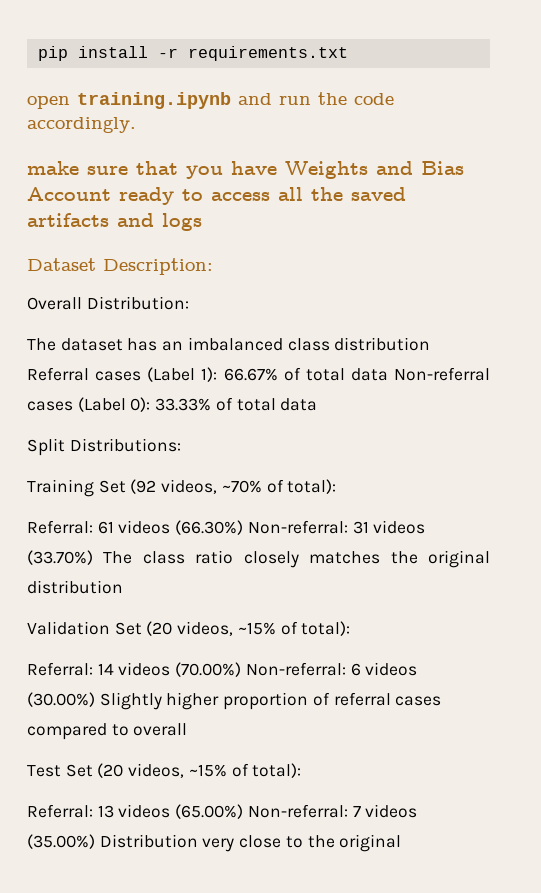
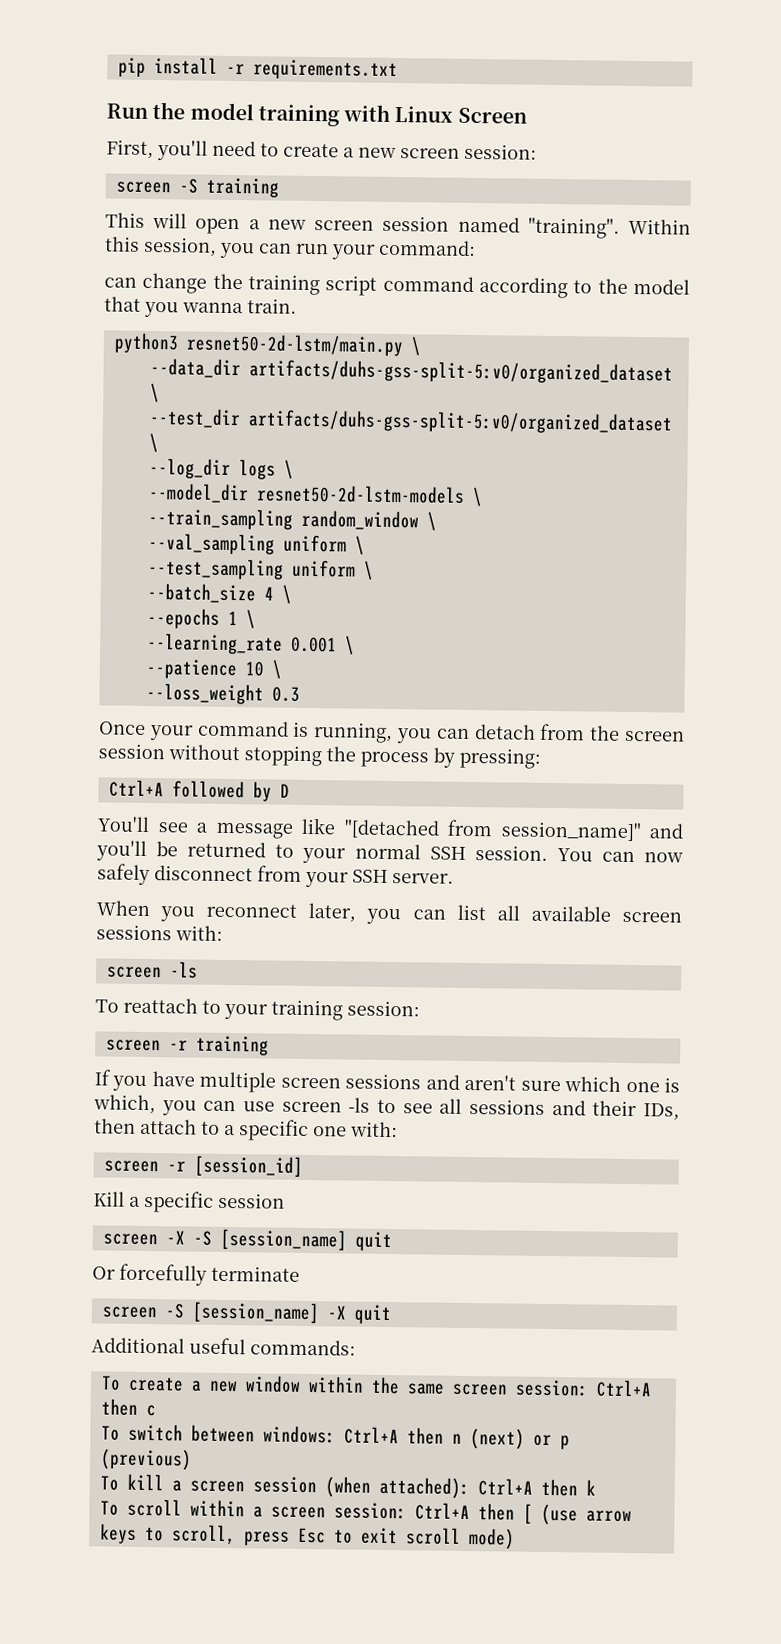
- open training.ipynb and run the code accordingly.
- make sure that you have Weights and Bias Account ready to access all the saved artifacts and logs
- Dataset Description:
- Overall Distribution:
- The dataset has an imbalanced class distribution Referral cases (Label 1): 66.67% of total data Non-referral cases (Label 0): 33.33% of total data
- Split Distributions:
- Training Set (92 videos, ~70% of total):
- Referral: 61 videos (66.30%) Non-referral: 31 videos (33.70%) The class ratio closely matches the original distribution
- Validation Set (20 videos, ~15% of total):
- Referral: 14 videos (70.00%) Non-referral: 6 videos (30.00%) Slightly higher proportion of referral cases compared to overall
- Test Set (20 videos, ~15% of total):
- Referral: 13 videos (65.00%) Non-referral: 7 videos (35.00%) Distribution very close to the original
+ Run the model training with Linux Screen
+ First, you'll need to create a new screen session:
+ screen -S training
+ This will open a new screen session named "training". Within this session, you can run your command:
+ can change the training script command according to the model that you wanna train.
+ python3 resnet50-2d-lstm/main.py \
+ --data_dir artifacts/duhs-gss-split-5:v0/organized_dataset \
+ --test_dir artifacts/duhs-gss-split-5:v0/organized_dataset \
+ --log_dir logs \
+ --model_dir resnet50-2d-lstm-models \
+ --train_sampling random_window \
+ --val_sampling uniform \
+ --test_sampling uniform \
+ --batch_size 4 \
+ --epochs 1 \
+ --learning_rate 0.001 \
+ --patience 10 \
+ --loss_weight 0.3
+ Once your command is running, you can detach from the screen session without stopping the process by pressing:
+ Ctrl+A followed by D
+ You'll see a message like "[detached from session_name]" and you'll be returned to your normal SSH session. You can now safely disconnect from your SSH server.
+ When you reconnect later, you can list all available screen sessions with:
+ screen -ls
+ To reattach to your training session:
+ screen -r training
+ If you have multiple screen sessions and aren't sure which one is which, you can use screen -ls to see all sessions and their IDs, then attach to a specific one with:
+ screen -r [session_id]
+ Kill a specific session
+ screen -X -S [session_name] quit
+ Or forcefully terminate
+ screen -S [session_name] -X quit
+ Additional useful commands:
+ To create a new window within the same screen session: Ctrl+A then c
+ To switch between windows: Ctrl+A then n (next) or p (previous)
+ To kill a screen session (when attached): Ctrl+A then k
+ To scroll within a screen session: Ctrl+A then [ (use arrow keys to scroll, press Esc to exit scroll mode)

